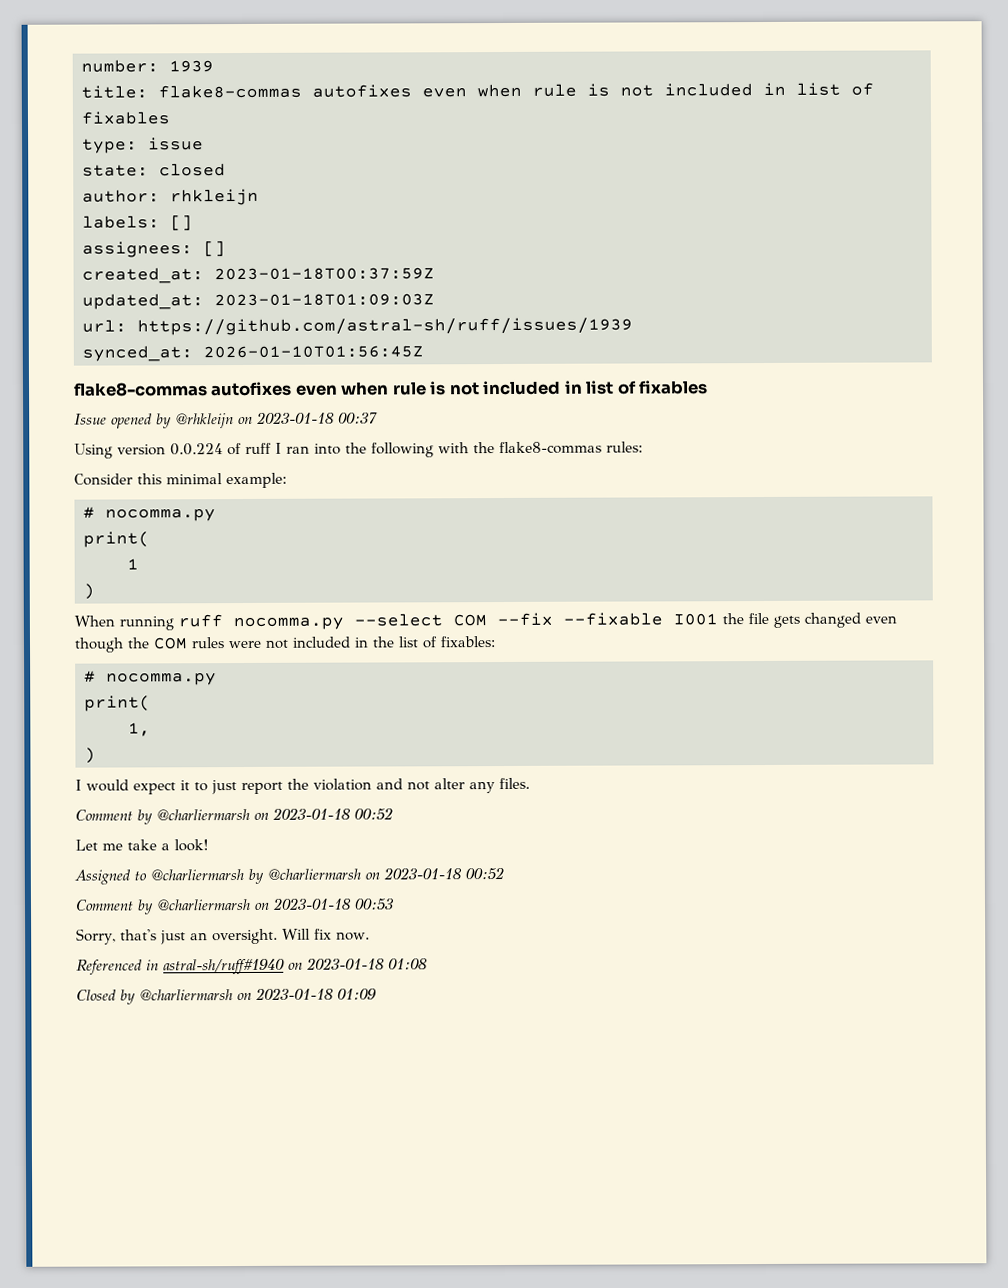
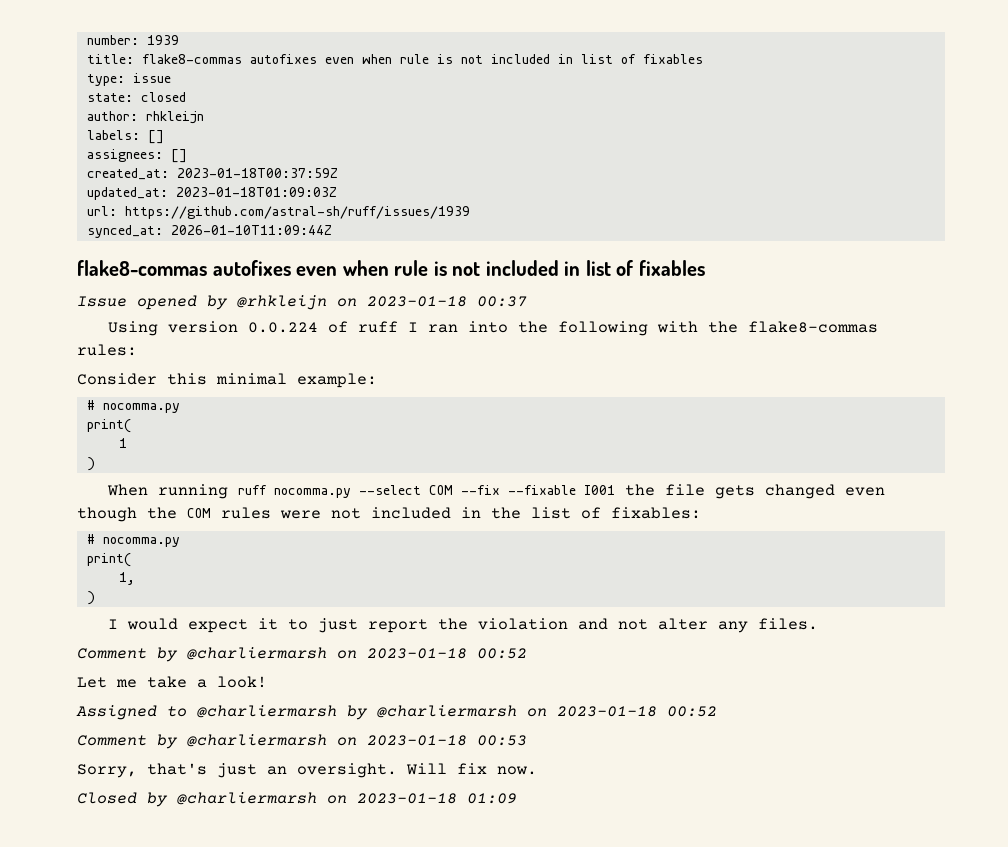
- synced_at: 2026-01-10T01:56:45Z
+ synced_at: 2026-01-10T11:09:44Z
- Referenced in astral-sh/ruff#1940 on 2023-01-18 01:08

